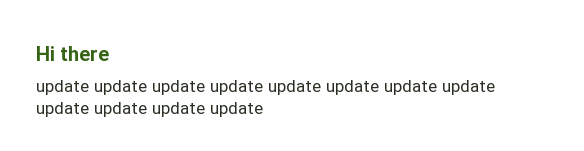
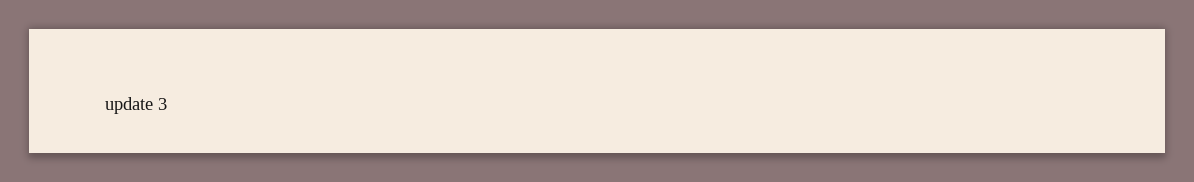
- Hi there
- update update update update update update update update update update update update
+ update 3

